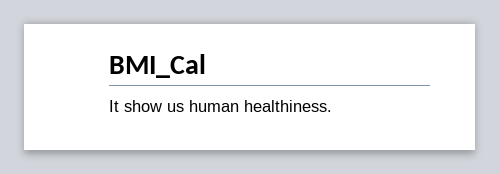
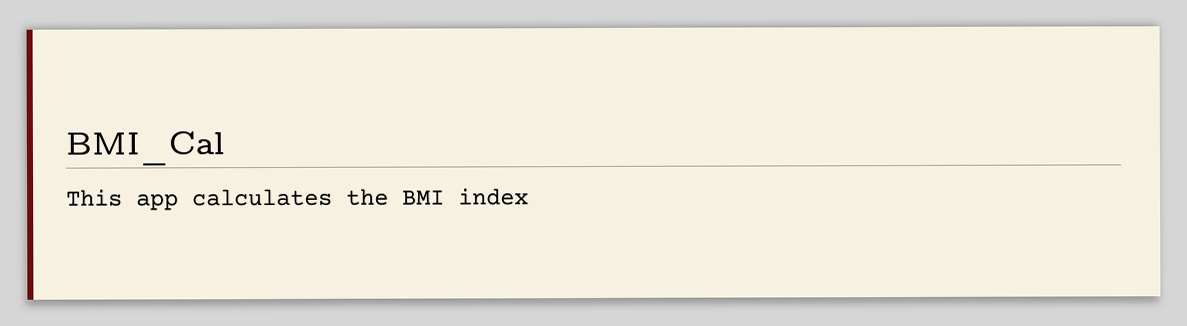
- It show us human healthiness.
+ This app calculates the BMI index

